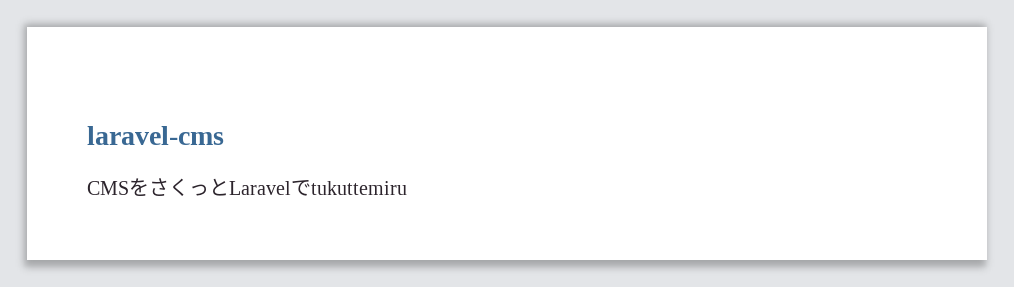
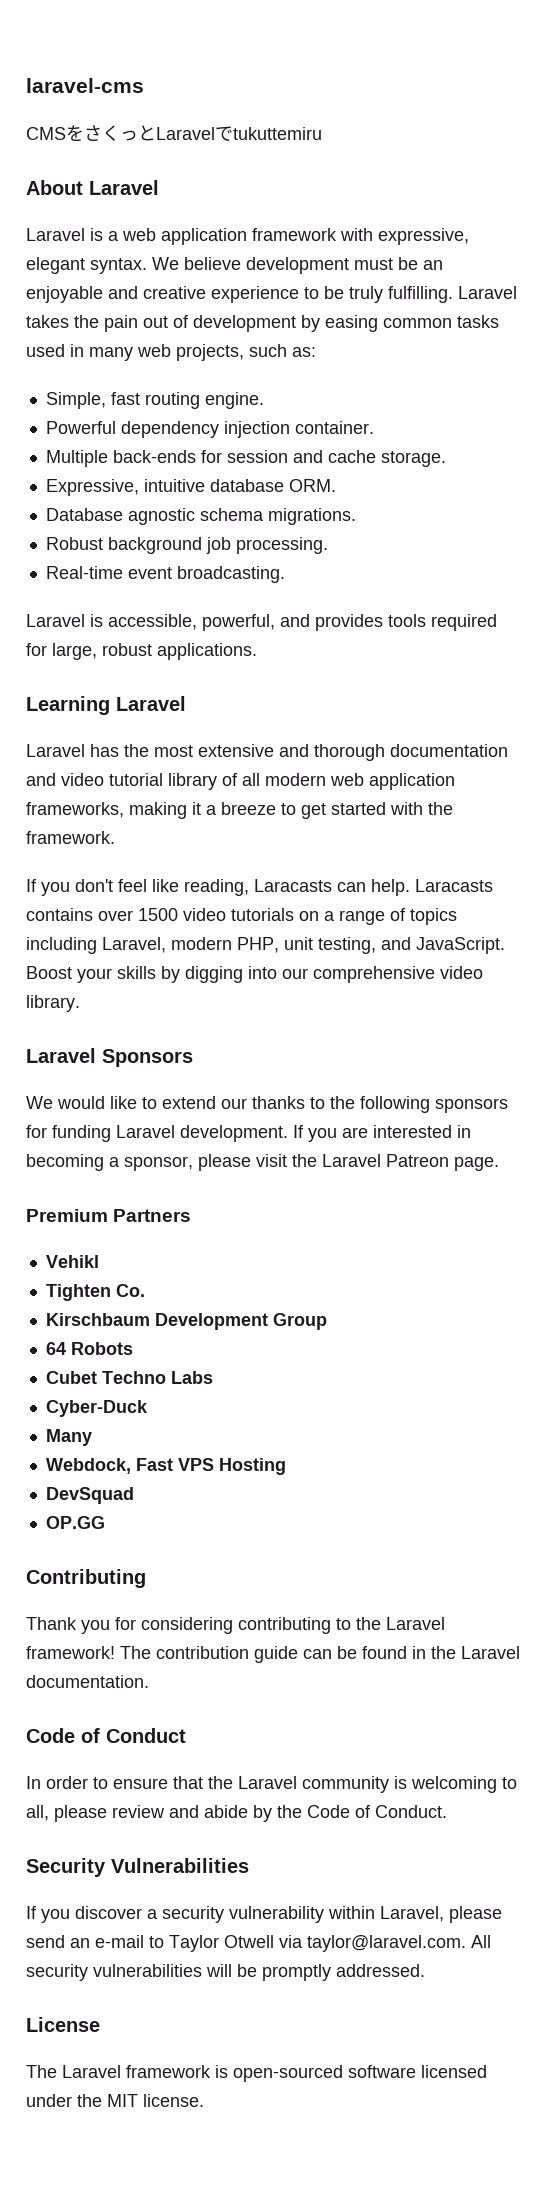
+ About Laravel
+ Laravel is a web application framework with expressive, elegant syntax. We believe development must be an enjoyable and creative experience to be truly fulfilling. Laravel takes the pain out of development by easing common tasks used in many web projects, such as:
+ Simple, fast routing engine.
+ Powerful dependency injection container.
+ Multiple back-ends for session and cache storage.
+ Expressive, intuitive database ORM.
+ Database agnostic schema migrations.
+ Robust background job processing.
+ Real-time event broadcasting.
+ Laravel is accessible, powerful, and provides tools required for large, robust applications.
+ Learning Laravel
+ Laravel has the most extensive and thorough documentation and video tutorial library of all modern web application frameworks, making it a breeze to get started with the framework.
+ If you don't feel like reading, Laracasts can help. Laracasts contains over 1500 video tutorials on a range of topics including Laravel, modern PHP, unit testing, and JavaScript. Boost your skills by digging into our comprehensive video library.
+ Laravel Sponsors
+ We would like to extend our thanks to the following sponsors for funding Laravel development. If you are interested in becoming a sponsor, please visit the Laravel Patreon page.
+ Premium Partners
+ Vehikl
+ Tighten Co.
+ Kirschbaum Development Group
+ 64 Robots
+ Cubet Techno Labs
+ Cyber-Duck
+ Many
+ Webdock, Fast VPS Hosting
+ DevSquad
+ OP.GG
+ Contributing
+ Thank you for considering contributing to the Laravel framework! The contribution guide can be found in the Laravel documentation.
+ Code of Conduct
+ In order to ensure that the Laravel community is welcoming to all, please review and abide by the Code of Conduct.
+ Security Vulnerabilities
+ If you discover a security vulnerability within Laravel, please send an e-mail to Taylor Otwell via taylor@laravel.com. All security vulnerabilities will be promptly addressed.
+ License
+ The Laravel framework is open-sourced software licensed under the MIT license.

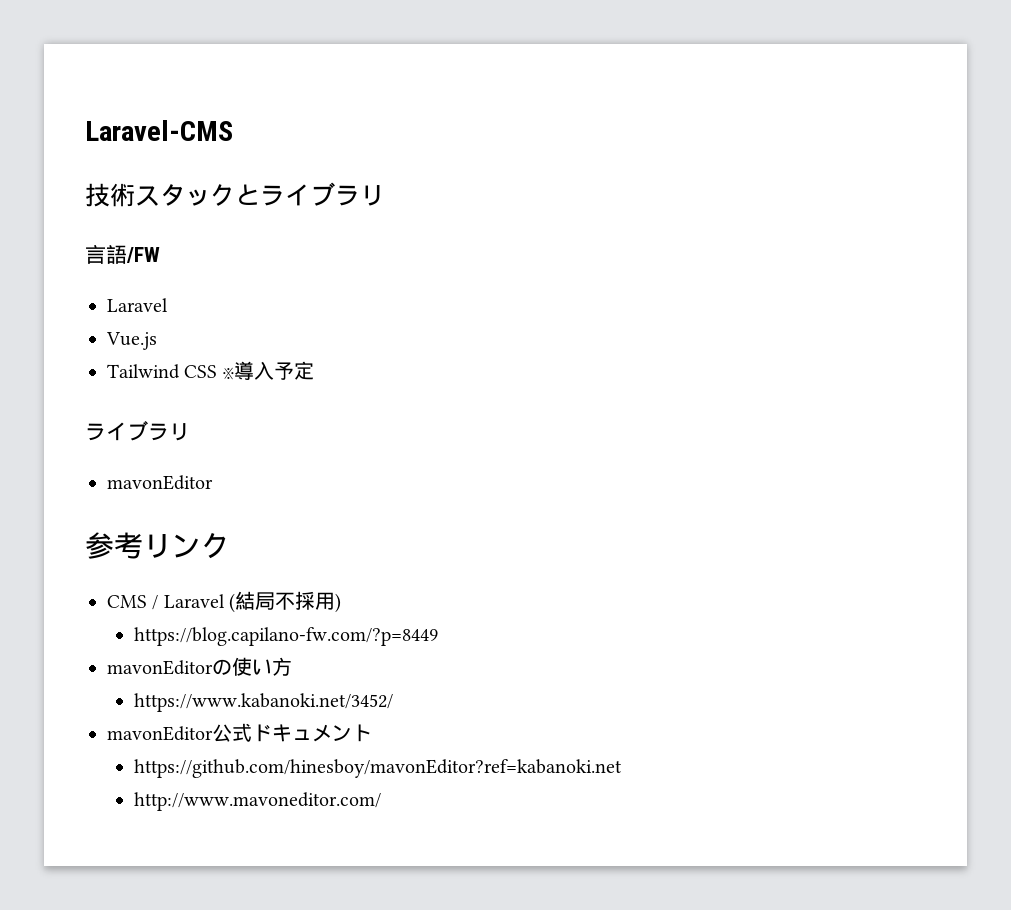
- laravel-cms
- CMSをさくっとLaravelでtukuttemiru
- About Laravel
- Laravel is a web application framework with expressive, elegant syntax. We believe development must be an enjoyable and creative experience to be truly fulfilling. Laravel takes the pain out of development by easing common tasks used in many web projects, such as:
- Simple, fast routing engine.
- Powerful dependency injection container.
- Multiple back-ends for session and cache storage.
- Expressive, intuitive database ORM.
- Database agnostic schema migrations.
- Robust background job processing.
- Real-time event broadcasting.
- Laravel is accessible, powerful, and provides tools required for large, robust applications.
- Learning Laravel
- Laravel has the most extensive and thorough documentation and video tutorial library of all modern web application frameworks, making it a breeze to get started with the framework.
- If you don't feel like reading, Laracasts can help. Laracasts contains over 1500 video tutorials on a range of topics including Laravel, modern PHP, unit testing, and JavaScript. Boost your skills by digging into our comprehensive video library.
- Laravel Sponsors
- We would like to extend our thanks to the following sponsors for funding Laravel development. If you are interested in becoming a sponsor, please visit the Laravel Patreon page.
- Premium Partners
- Vehikl
- Tighten Co.
- Kirschbaum Development Group
- 64 Robots
- Cubet Techno Labs
- Cyber-Duck
- Many
- Webdock, Fast VPS Hosting
- DevSquad
- OP.GG
- Contributing
- Thank you for considering contributing to the Laravel framework! The contribution guide can be found in the Laravel documentation.
- Code of Conduct
- In order to ensure that the Laravel community is welcoming to all, please review and abide by the Code of Conduct.
- Security Vulnerabilities
- If you discover a security vulnerability within Laravel, please send an e-mail to Taylor Otwell via taylor@laravel.com. All security vulnerabilities will be promptly addressed.
- License
- The Laravel framework is open-sourced software licensed under the MIT license.
+ Laravel-CMS
+ 技術スタックとライブラリ
+ 言語/FW
+ Laravel
+ Vue.js
+ Tailwind CSS ※導入予定
+ ライブラリ
+ mavonEditor
+ 参考リンク
+ CMS / Laravel (結局不採用)
+ https://blog.capilano-fw.com/?p=8449
+ mavonEditorの使い方
+ https://www.kabanoki.net/3452/
+ mavonEditor公式ドキュメント
+ https://github.com/hinesboy/mavonEditor?ref=kabanoki.net
+ http://www.mavoneditor.com/

